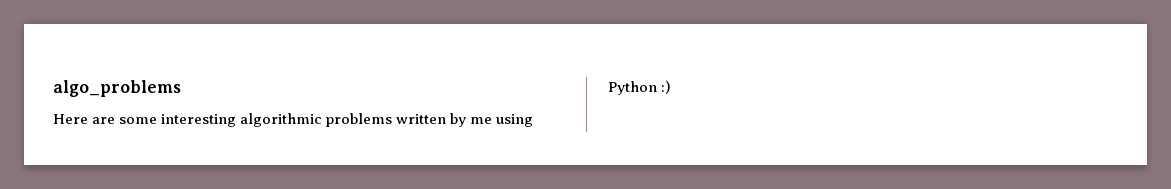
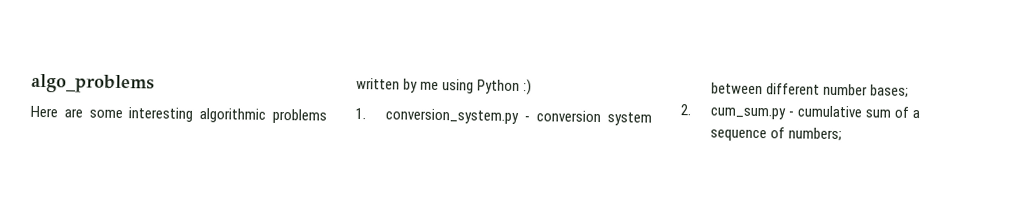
+ 1. conversion_system.py - conversion system between different number bases;
+ 2. cum_sum.py - cumulative sum of a sequence of numbers;

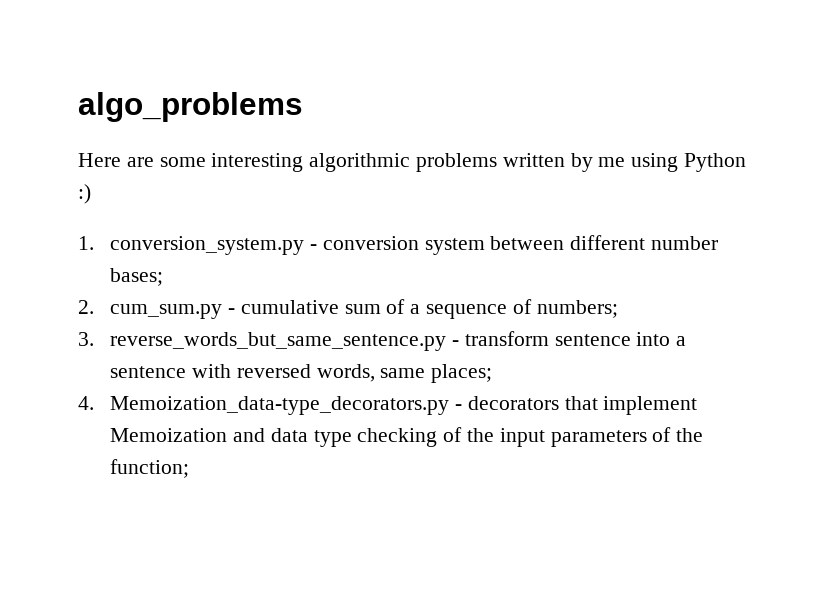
+ 3. reverse_words_but_same_sentence.py - transform sentence into a sentence with reversed words, same places;
+ 4. Memoization_data-type_decorators.py - decorators that implement Memoization and data type checking of the input parameters of the function;

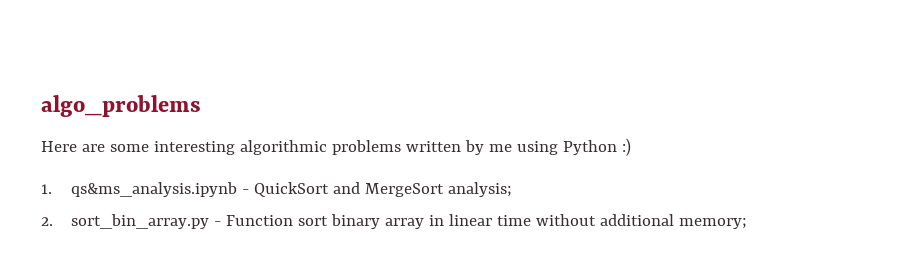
- 1. conversion_system.py - conversion system between different number bases;
- 2. cum_sum.py - cumulative sum of a sequence of numbers;
- 3. reverse_words_but_same_sentence.py - transform sentence into a sentence with reversed words, same places;
- 4. Memoization_data-type_decorators.py - decorators that implement Memoization and data type checking of the input parameters of the function;
+ 1. qs&ms_analysis.ipynb - QuickSort and MergeSort analysis;
+ 2. sort_bin_array.py - Function sort binary array in linear time without additional memory;

